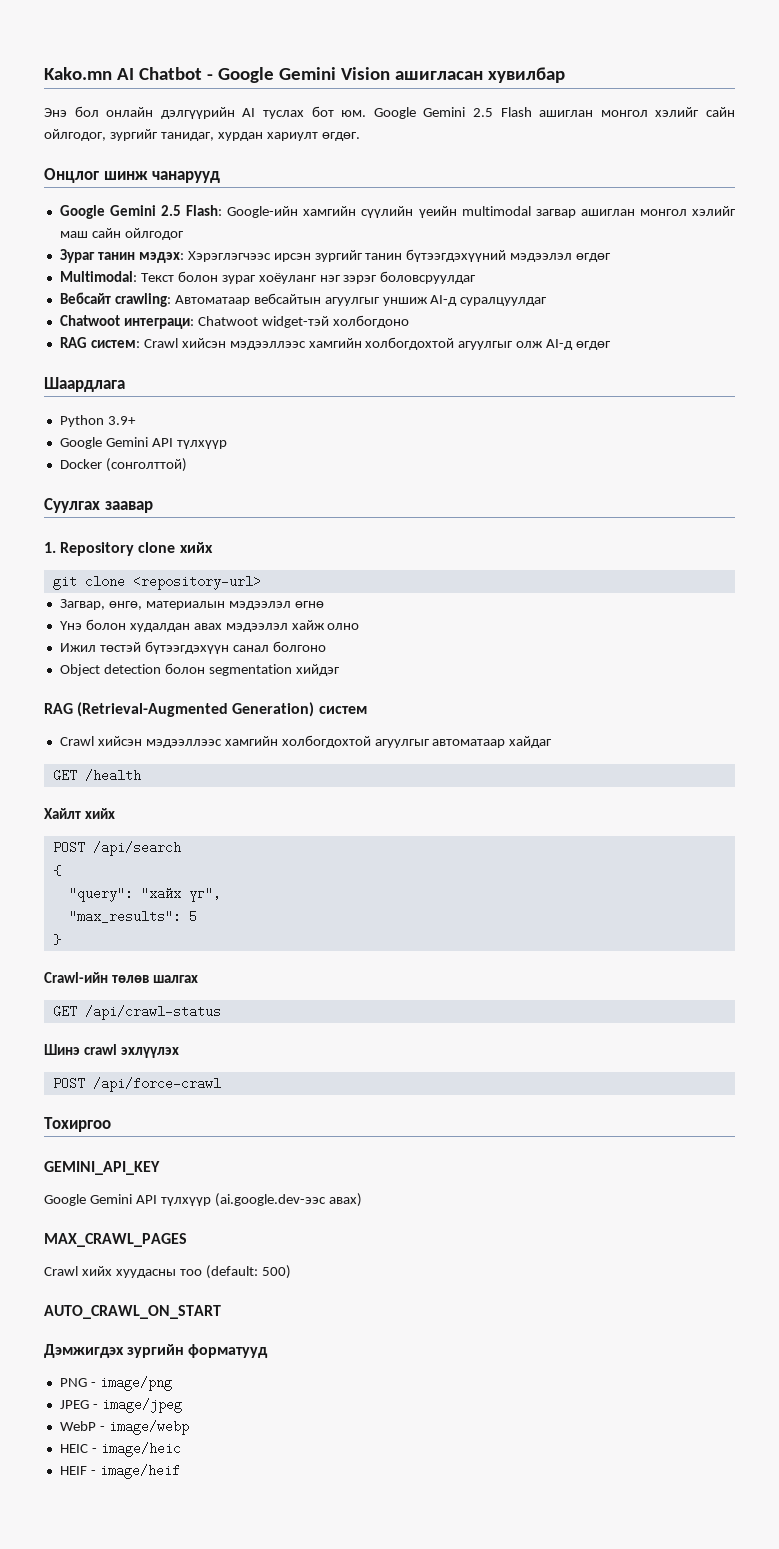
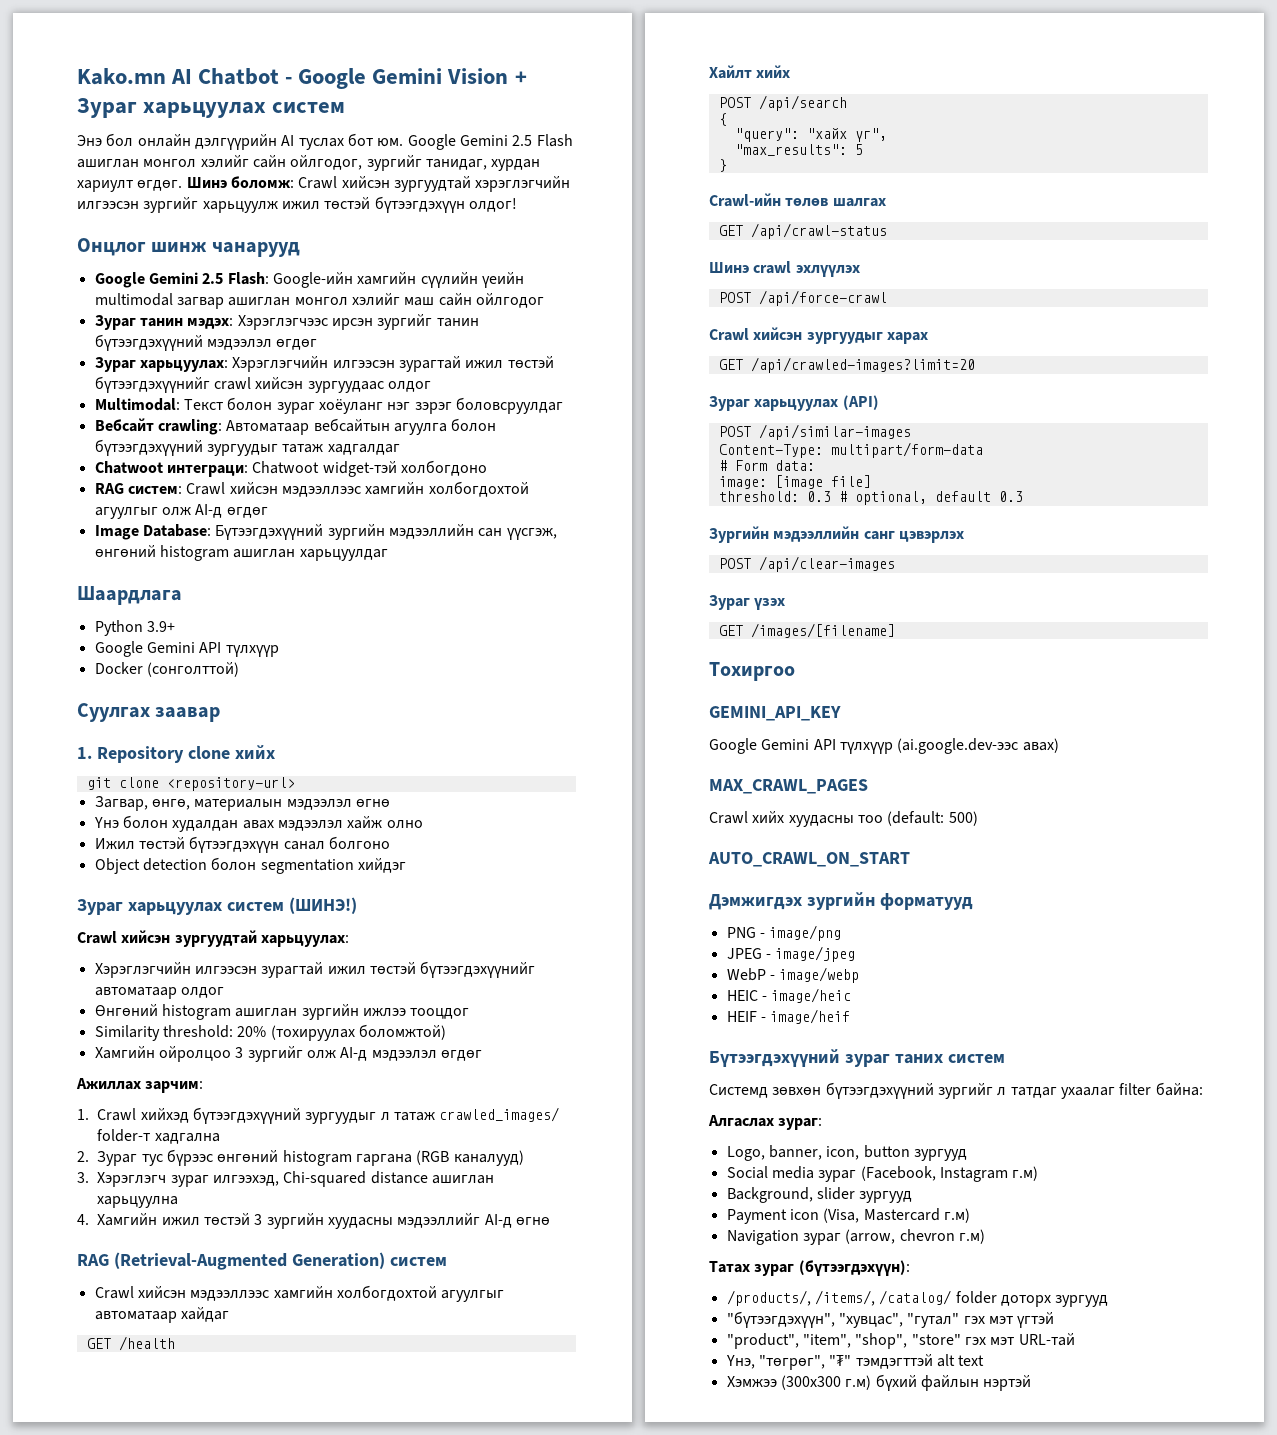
- Kako.mn AI Chatbot - Google Gemini Vision ашигласан хувилбар
+ Kako.mn AI Chatbot - Google Gemini Vision + Зураг харьцуулах систем
+ Шинэ боломж: Crawl хийсэн зургуудтай хэрэглэгчийн илгээсэн зургийг харьцуулж ижил төстэй бүтээгдэхүүн олдог!
+ Зураг харьцуулах: Хэрэглэгчийн илгээсэн зурагтай ижил төстэй бүтээгдэхүүнийг crawl хийсэн зургуудаас олдог
- Вебсайт crawling: Автоматаар вебсайтын агуулгыг уншиж AI-д суралцуулдаг
+ Вебсайт crawling: Автоматаар вебсайтын агуулга болон бүтээгдэхүүний зургуудыг татаж хадгалдаг
+ Image Database: Бүтээгдэхүүний зургийн мэдээллийн сан үүсгэж, өнгөний histogram ашиглан харьцуулдаг
+ Зураг харьцуулах систем (ШИНЭ!)
+ Crawl хийсэн зургуудтай харьцуулах:
+ Хэрэглэгчийн илгээсэн зурагтай ижил төстэй бүтээгдэхүүнийг автоматаар олдог
+ Өнгөний histogram ашиглан зургийн ижлээ тооцдог
+ Similarity threshold: 20% (тохируулах боломжтой)
+ Хамгийн ойролцоо 3 зургийг олж AI-д мэдээлэл өгдөг
+ Ажиллах зарчим:
+ 1. Crawl хийхэд бүтээгдэхүүний зургуудыг л татаж crawled_images/ folder-т хадгална
+ 2. Зураг тус бүрээс өнгөний histogram гаргана (RGB каналууд)
+ 3. Хэрэглэгч зураг илгээхэд, Chi-squared distance ашиглан харьцуулна
+ 4. Хамгийн ижил төстэй 3 зургийн хуудасны мэдээллийг AI-д өгнө
+ Crawl хийсэн зургуудыг харах
+ GET /api/crawled-images?limit=20
+ Зураг харьцуулах (API)
+ POST /api/similar-images
+ Content-Type: multipart/form-data
+ # Form data:
+ image: [image file]
+ threshold: 0.3 # optional, default 0.3
+ Зургийн мэдээллийн санг цэвэрлэх
+ POST /api/clear-images
+ Зураг үзэх
+ GET /images/[filename]
+ Бүтээгдэхүүний зураг таних систем
+ Системд зөвхөн бүтээгдэхүүний зургийг л татдаг ухаалаг filter байна:
+ Алгаслах зураг:
+ Logo, banner, icon, button зургууд
+ Social media зураг (Facebook, Instagram г.м)
+ Background, slider зургууд
+ Payment icon (Visa, Mastercard г.м)
+ Navigation зураг (arrow, chevron г.м)
+ Татах зураг (бүтээгдэхүүн):
+ /products/, /items/, /catalog/ folder доторх зургууд
+ "бүтээгдэхүүн", "хувцас", "гутал" гэх мэт үгтэй
+ "product", "item", "shop", "store" гэх мэт URL-тай
+ Үнэ, "төгрөг", "₮" тэмдэгттэй alt text
+ Хэмжээ (300x300 г.м) бүхий файлын нэртэй

